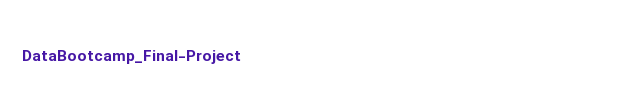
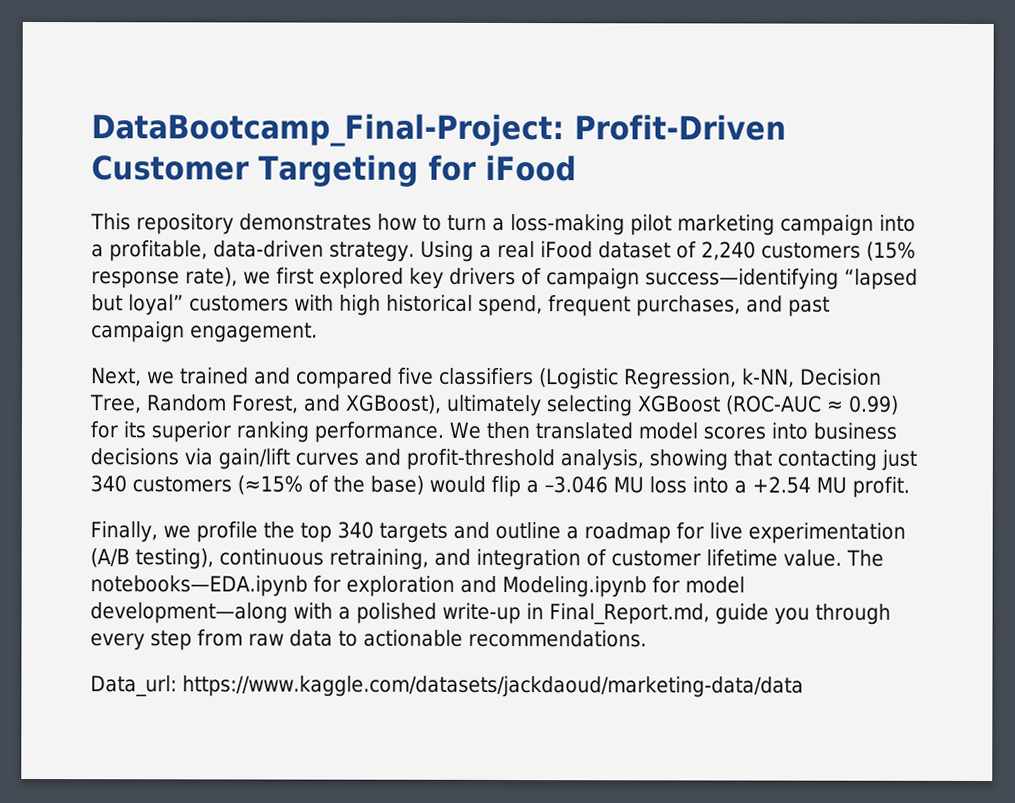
- DataBootcamp_Final-Project
+ DataBootcamp_Final-Project: Profit-Driven Customer Targeting for iFood
+ This repository demonstrates how to turn a loss-making pilot marketing campaign into a profitable, data-driven strategy. Using a real iFood dataset of 2,240 customers (15% response rate), we first explored key drivers of campaign success—identifying “lapsed but loyal” customers with high historical spend, frequent purchases, and past campaign engagement.
+ Next, we trained and compared five classifiers (Logistic Regression, k-NN, Decision Tree, Random Forest, and XGBoost), ultimately selecting XGBoost (ROC-AUC ≈ 0.99) for its superior ranking performance. We then translated model scores into business decisions via gain/lift curves and profit-threshold analysis, showing that contacting just 340 customers (≈15% of the base) would flip a –3.046 MU loss into a +2.54 MU profit.
+ Finally, we profile the top 340 targets and outline a roadmap for live experimentation (A/B testing), continuous retraining, and integration of customer lifetime value. The notebooks—EDA.ipynb for exploration and Modeling.ipynb for model development—along with a polished write-up in Final_Report.md, guide you through every step from raw data to actionable recommendations.
+ Data_url: https://www.kaggle.com/datasets/jackdaoud/marketing-data/data

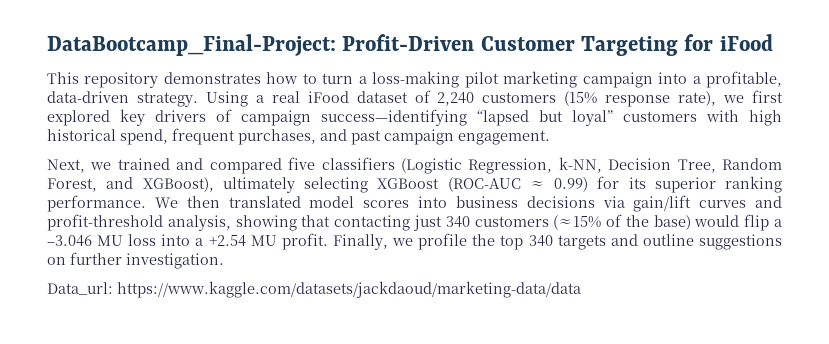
- We then translated model scores into business decisions via gain/lift curves and profit-threshold analysis, showing that contacting just 340 customers (≈15% of the base) would flip a –3.046 MU loss into a +2.54 MU profit.
- Finally, we profile the top 340 targets and outline a roadmap for live experimentation (A/B testing), continuous retraining, and integration of customer lifetime value. The notebooks—EDA.ipynb for exploration and Modeling.ipynb for model development—along with a polished write-up in Final_Report.md, guide you through every step from raw data to actionable recommendations.
+ We then translated model scores into business decisions via gain/lift curves and profit-threshold analysis, showing that contacting just 340 customers (≈15% of the base) would flip a –3.046 MU loss into a +2.54 MU profit. Finally, we profile the top 340 targets and outline suggestions on further investigation.

